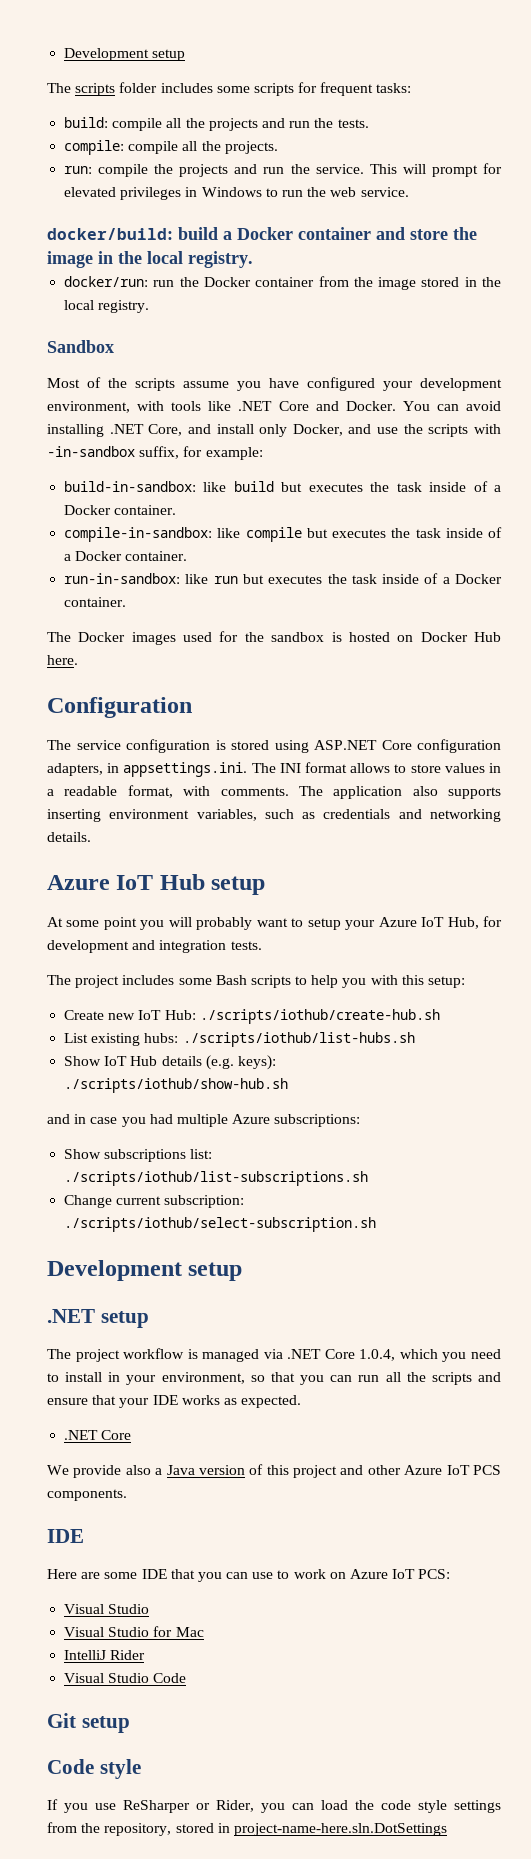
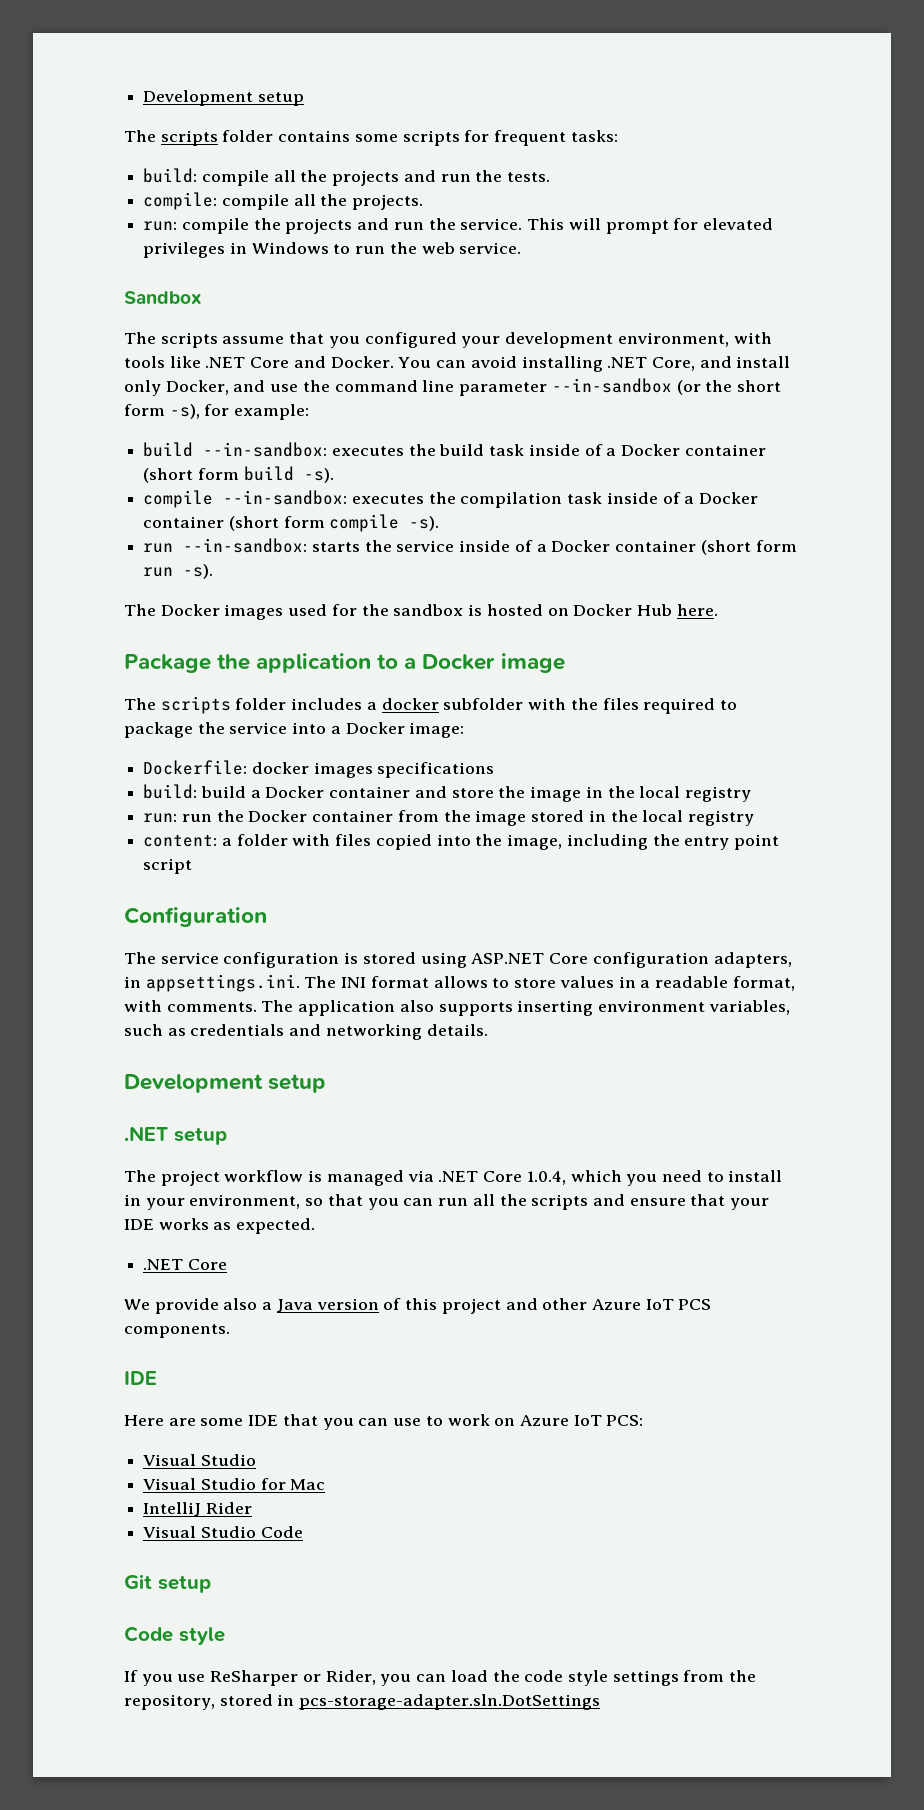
- The scripts folder includes some scripts for frequent tasks:
+ The scripts folder contains some scripts for frequent tasks:
- docker/build: build a Docker container and store the image in the local registry.
- docker/run: run the Docker container from the image stored in the local registry.
  Sandbox
- Most of the scripts assume you have configured your development environment, with tools like .NET Core and Docker.
+ The scripts assume that you configured your development environment, with tools like .NET Core and Docker.
- You can avoid installing .NET Core, and install only Docker, and use the scripts with -in-sandbox suffix, for example:
- build-in-sandbox: like build but executes the task inside of a Docker container.
- compile-in-sandbox: like compile but executes the task inside of a Docker container.
- run-in-sandbox: like run but executes the task inside of a Docker container.
+ You can avoid installing .NET Core, and install only Docker, and use the command line parameter --in-sandbox (or the short form -s), for example:
+ build --in-sandbox: executes the build task inside of a Docker container (short form build -s).
+ compile --in-sandbox: executes the compilation task inside of a Docker container (short form compile -s).
+ run --in-sandbox: starts the service inside of a Docker container (short form run -s).
+ Package the application to a Docker image
+ The scripts folder includes a docker subfolder with the files required to package the service into a Docker image:
+ Dockerfile: docker images specifications
+ build: build a Docker container and store the image in the local registry
+ run: run the Docker container from the image stored in the local registry
+ content: a folder with files copied into the image, including the entry point script
- Azure IoT Hub setup
- At some point you will probably want to setup your Azure IoT Hub, for development and integration tests.
- The project includes some Bash scripts to help you with this setup:
- Create new IoT Hub: ./scripts/iothub/create-hub.sh
- List existing hubs: ./scripts/iothub/list-hubs.sh
- Show IoT Hub details (e.g. keys): ./scripts/iothub/show-hub.sh
- and in case you had multiple Azure subscriptions:
- Show subscriptions list: ./scripts/iothub/list-subscriptions.sh
- Change current subscription: ./scripts/iothub/select-subscription.sh
- If you use ReSharper or Rider, you can load the code style settings from the repository, stored in project-name-here.sln.DotSettings
+ If you use ReSharper or Rider, you can load the code style settings from the repository, stored in pcs-storage-adapter.sln.DotSettings

